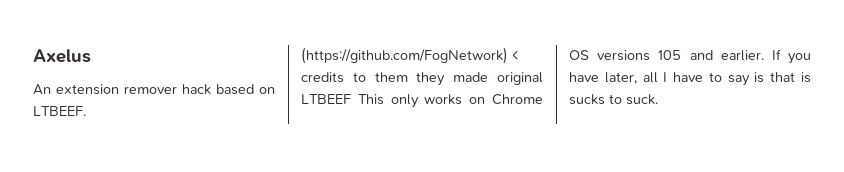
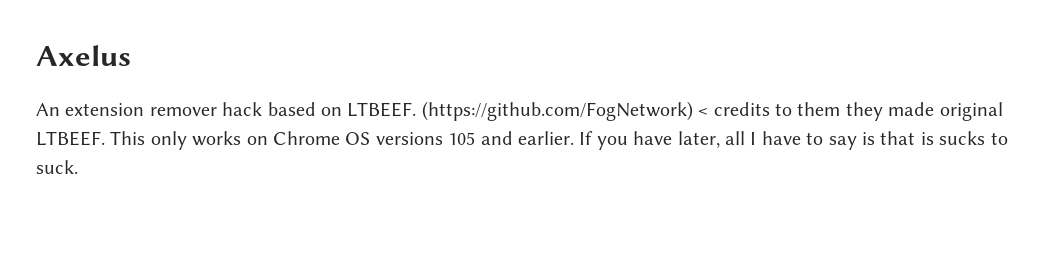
- (https://github.com/FogNetwork) < credits to them they made original LTBEEF This only works on Chrome OS versions 105 and earlier.
+ (https://github.com/FogNetwork) < credits to them they made original LTBEEF. This only works on Chrome OS versions 105 and earlier.

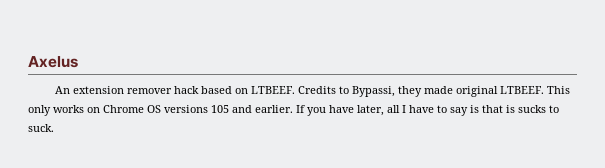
- (https://github.com/FogNetwork) < credits to them they made original LTBEEF.
+ Credits to Bypassi, they made original LTBEEF.

